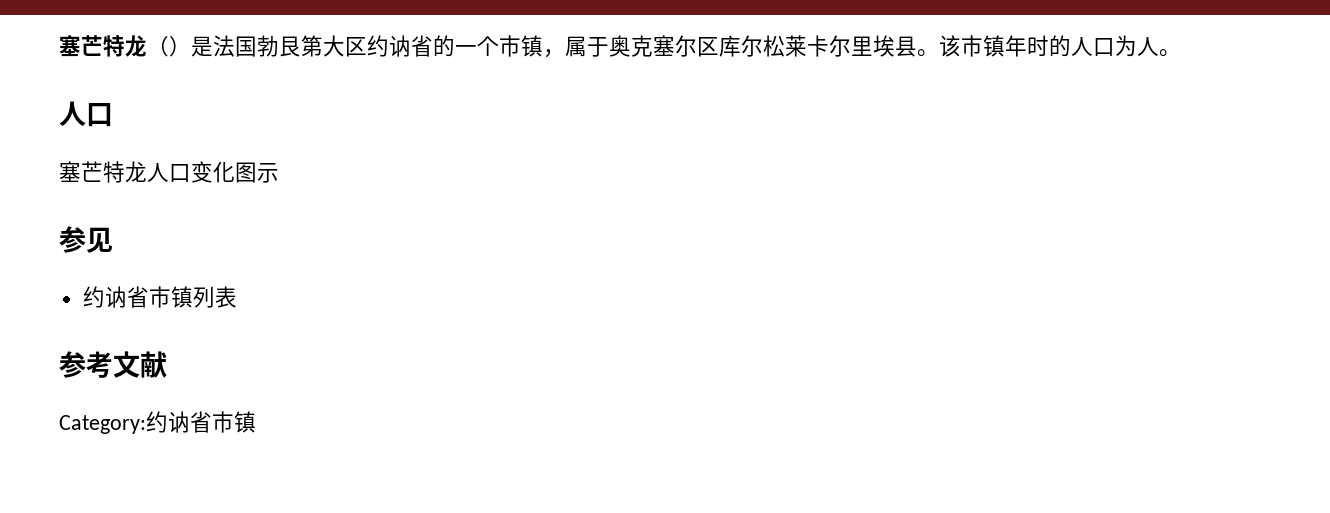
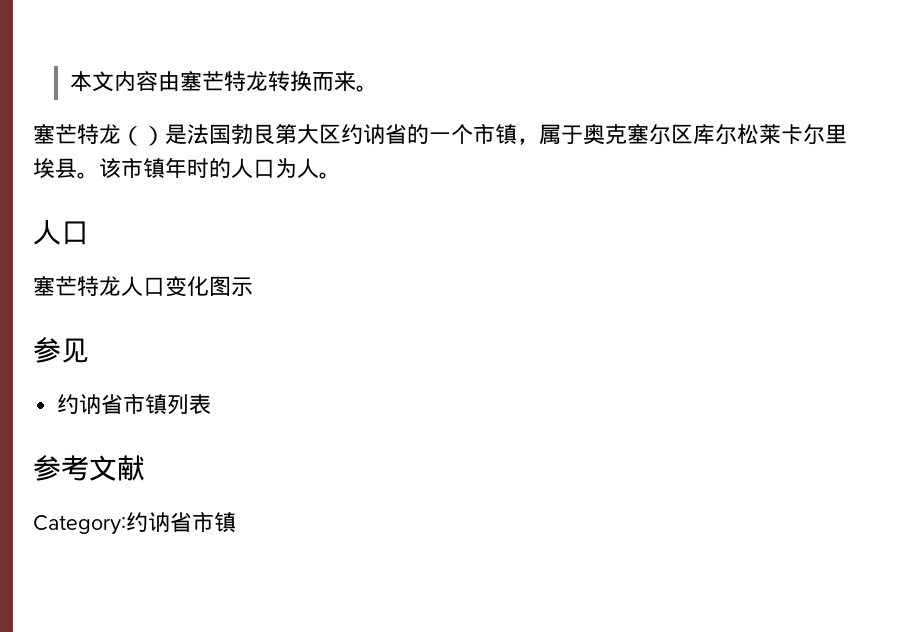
+ 本文内容由塞芒特龙转换而来。

